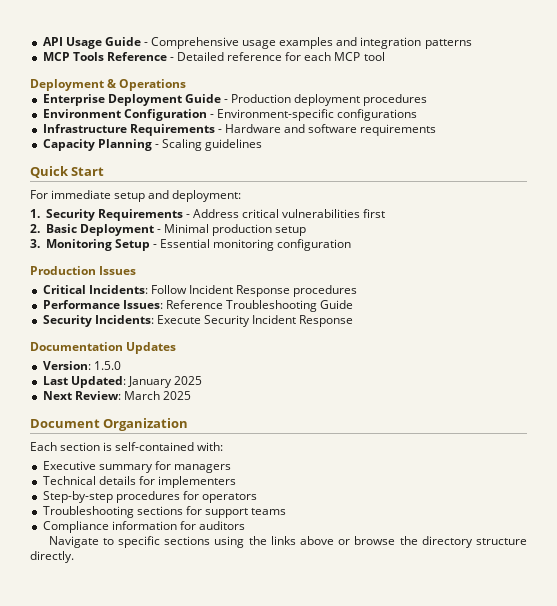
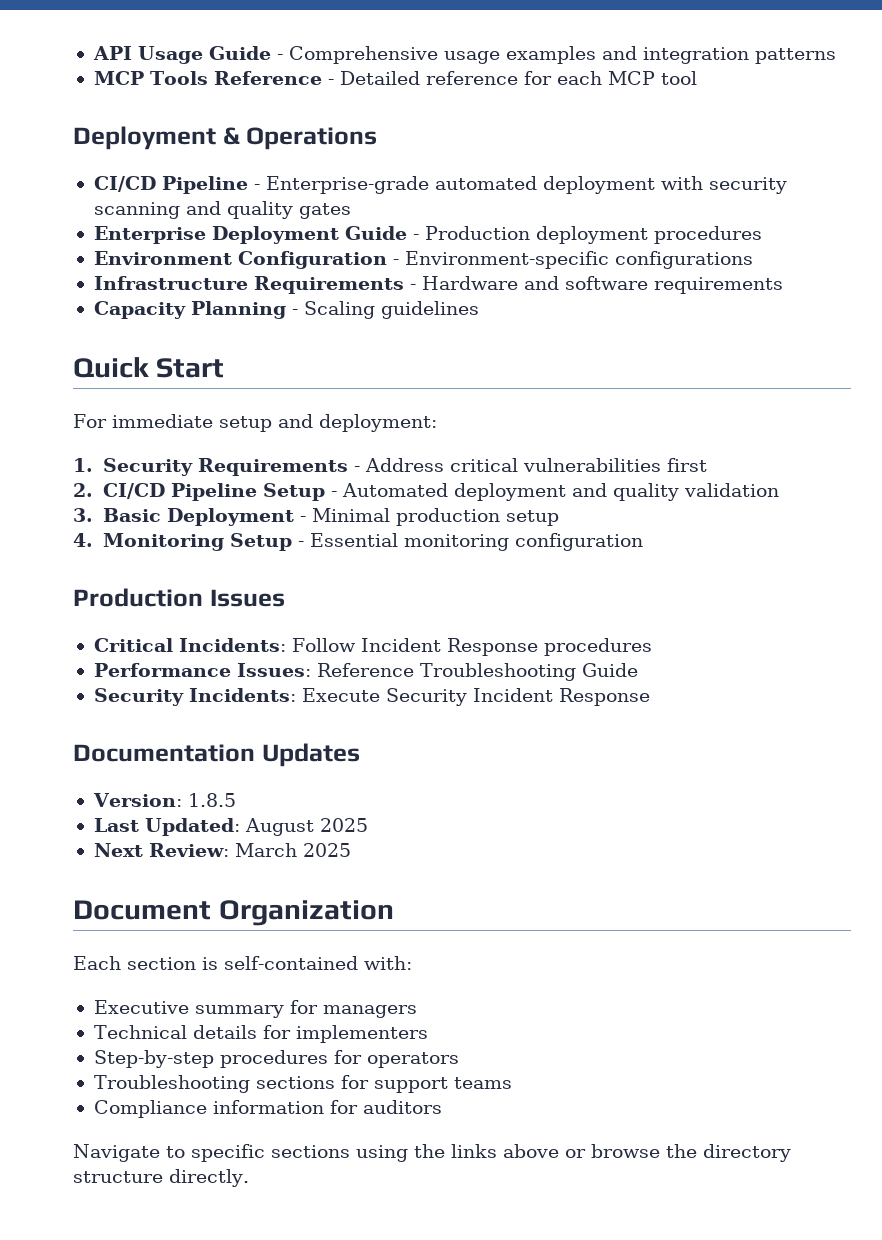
+ CI/CD Pipeline - Enterprise-grade automated deployment with security scanning and quality gates
- 2. Basic Deployment - Minimal production setup
+ 2. CI/CD Pipeline Setup - Automated deployment and quality validation
+ 3. Basic Deployment - Minimal production setup
- 3. Monitoring Setup - Essential monitoring configuration
+ 4. Monitoring Setup - Essential monitoring configuration
- Version: 1.5.0
+ Version: 1.8.5
- Last Updated: January 2025
+ Last Updated: August 2025

